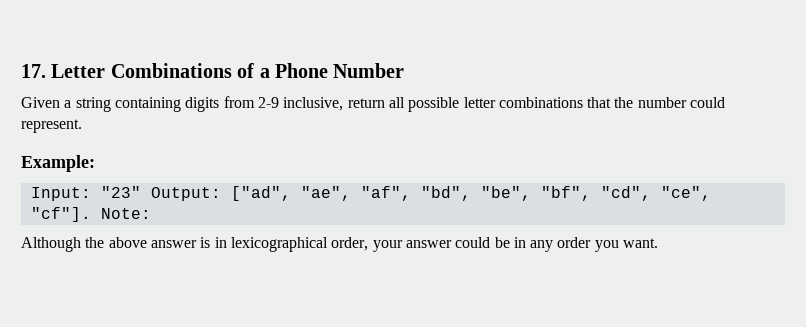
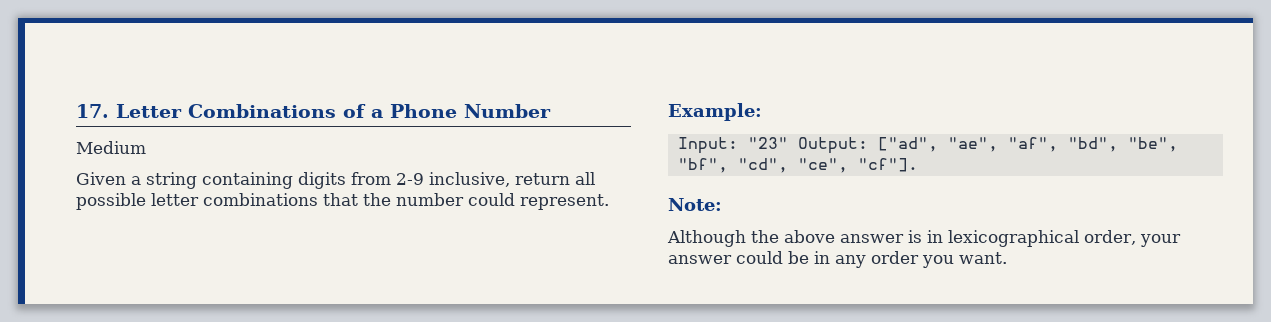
+ Medium
- Input: "23" Output: ["ad", "ae", "af", "bd", "be", "bf", "cd", "ce", "cf"]. Note:
+ Input: "23" Output: ["ad", "ae", "af", "bd", "be", "bf", "cd", "ce", "cf"].
+ Note:

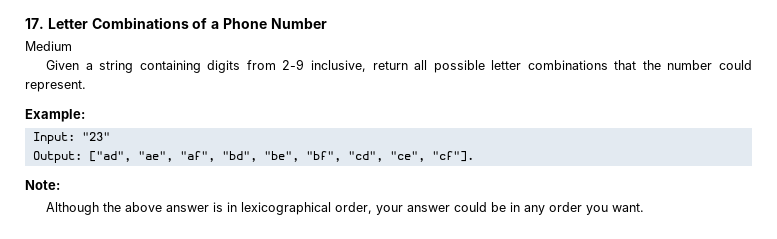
- Input: "23" Output: ["ad", "ae", "af", "bd", "be", "bf", "cd", "ce", "cf"].
+ Input: "23"
+ Output: ["ad", "ae", "af", "bd", "be", "bf", "cd", "ce", "cf"].

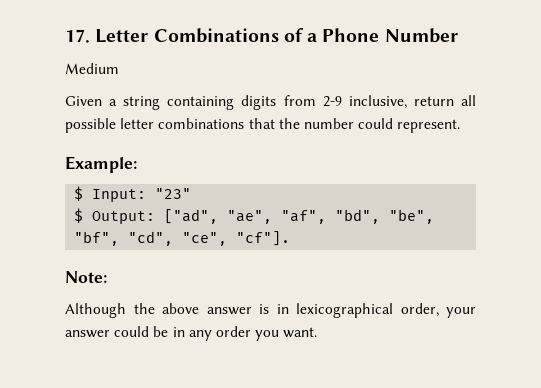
- Input: "23"
+ $ Input: "23"
- Output: ["ad", "ae", "af", "bd", "be", "bf", "cd", "ce", "cf"].
+ $ Output: ["ad", "ae", "af", "bd", "be", "bf", "cd", "ce", "cf"].

